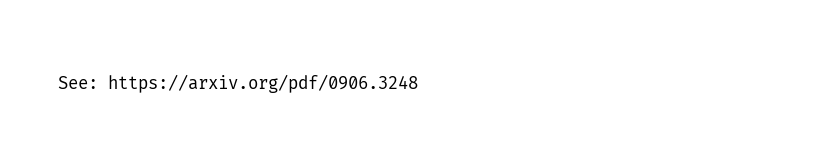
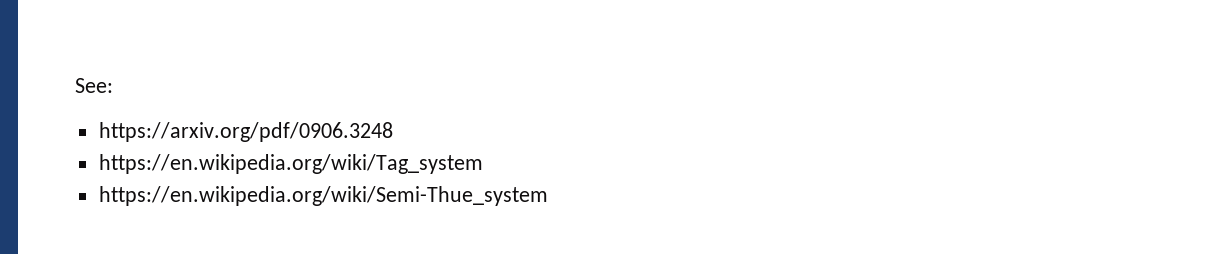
- See: https://arxiv.org/pdf/0906.3248
+ See:
+ https://arxiv.org/pdf/0906.3248
+ https://en.wikipedia.org/wiki/Tag_system
+ https://en.wikipedia.org/wiki/Semi-Thue_system

